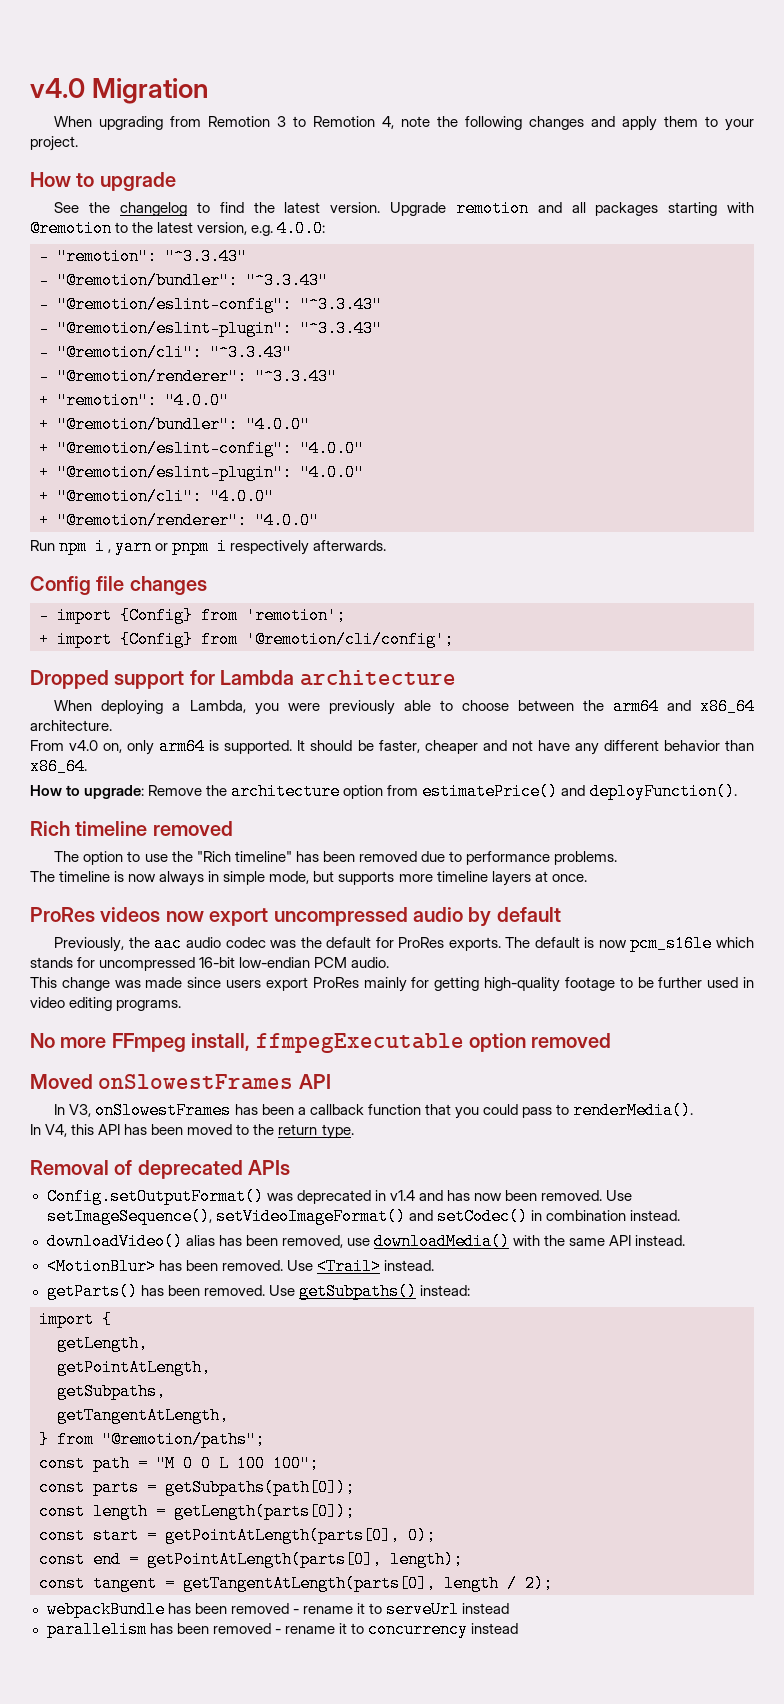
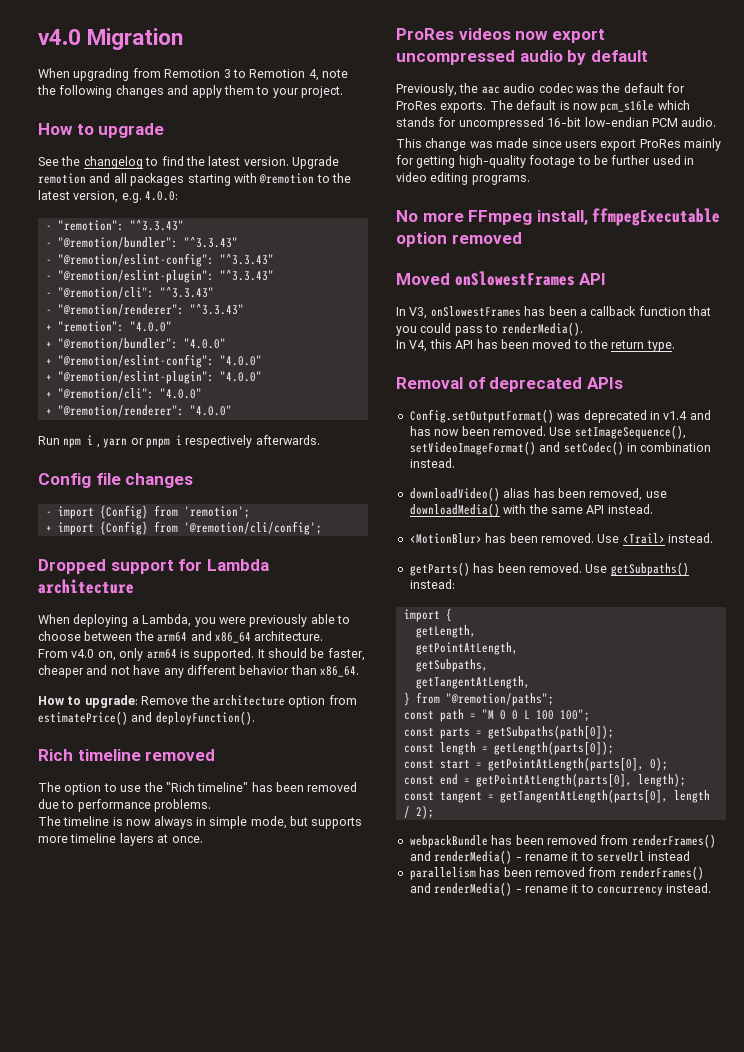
- webpackBundle has been removed - rename it to serveUrl instead
+ webpackBundle has been removed from renderFrames() and renderMedia() - rename it to serveUrl instead
- parallelism has been removed - rename it to concurrency instead
+ parallelism has been removed from renderFrames() and renderMedia() - rename it to concurrency instead.

